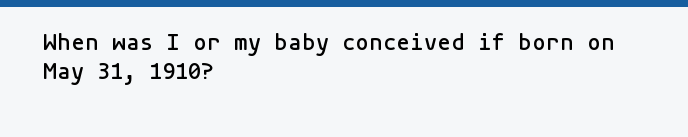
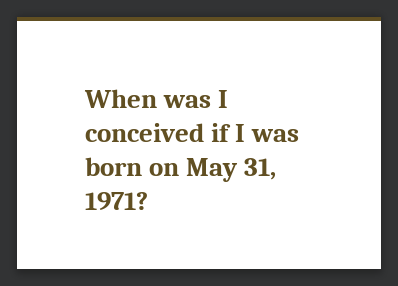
- When was I or my baby conceived if born on May 31, 1910?
+ When was I conceived if I was born on May 31, 1971?

